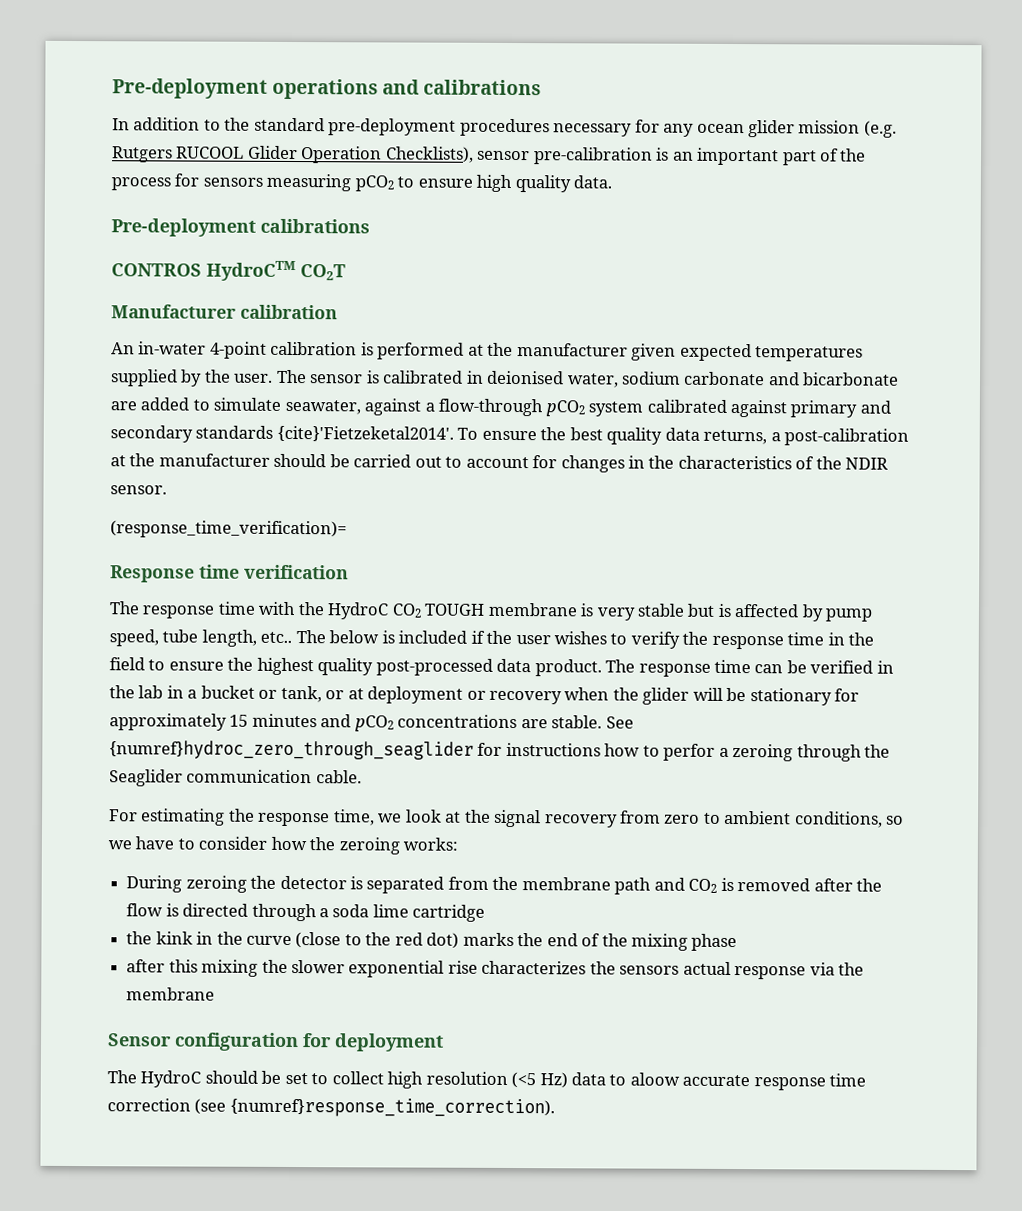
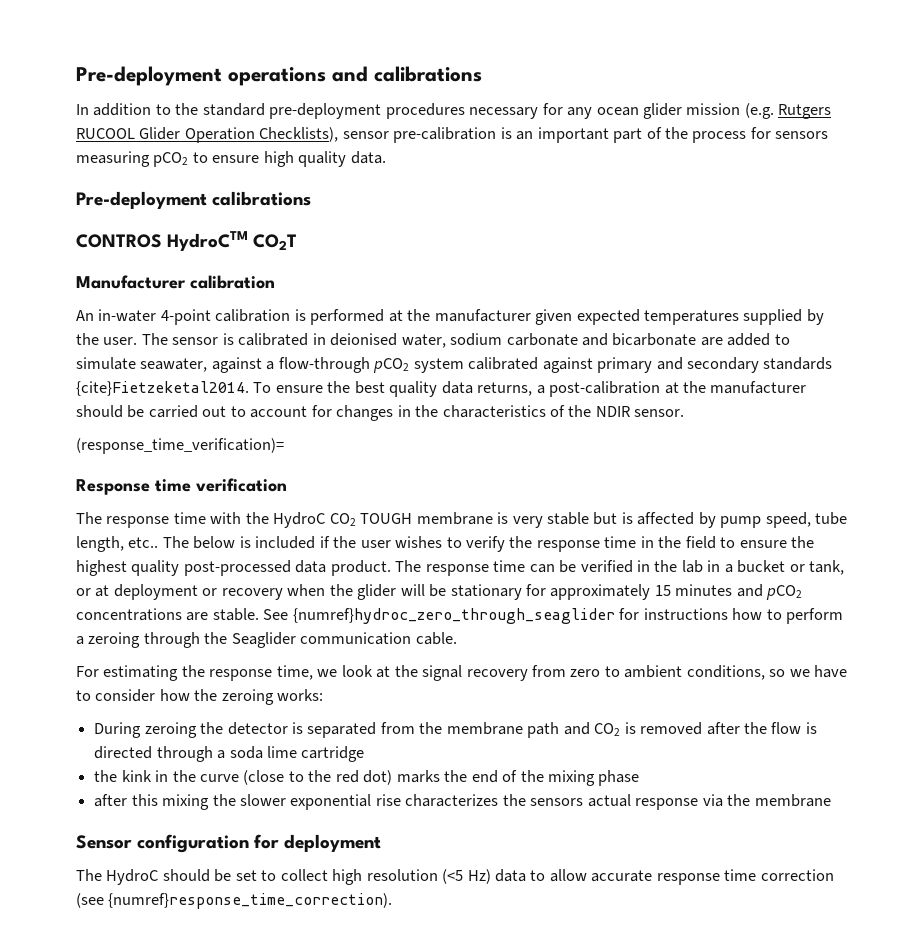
- The sensor is calibrated in deionised water, sodium carbonate and bicarbonate are added to simulate seawater, against a flow-through pCO2 system calibrated against primary and secondary standards {cite}'Fietzeketal2014'.
+ The sensor is calibrated in deionised water, sodium carbonate and bicarbonate are added to simulate seawater, against a flow-through pCO2 system calibrated against primary and secondary standards {cite}Fietzeketal2014.
- See {numref}hydroc_zero_through_seaglider for instructions how to perfor a zeroing through the Seaglider communication cable.
+ See {numref}hydroc_zero_through_seaglider for instructions how to perform a zeroing through the Seaglider communication cable.
- The HydroC should be set to collect high resolution (<5 Hz) data to aloow accurate response time correction (see {numref}response_time_correction).
+ The HydroC should be set to collect high resolution (<5 Hz) data to allow accurate response time correction (see {numref}response_time_correction).

